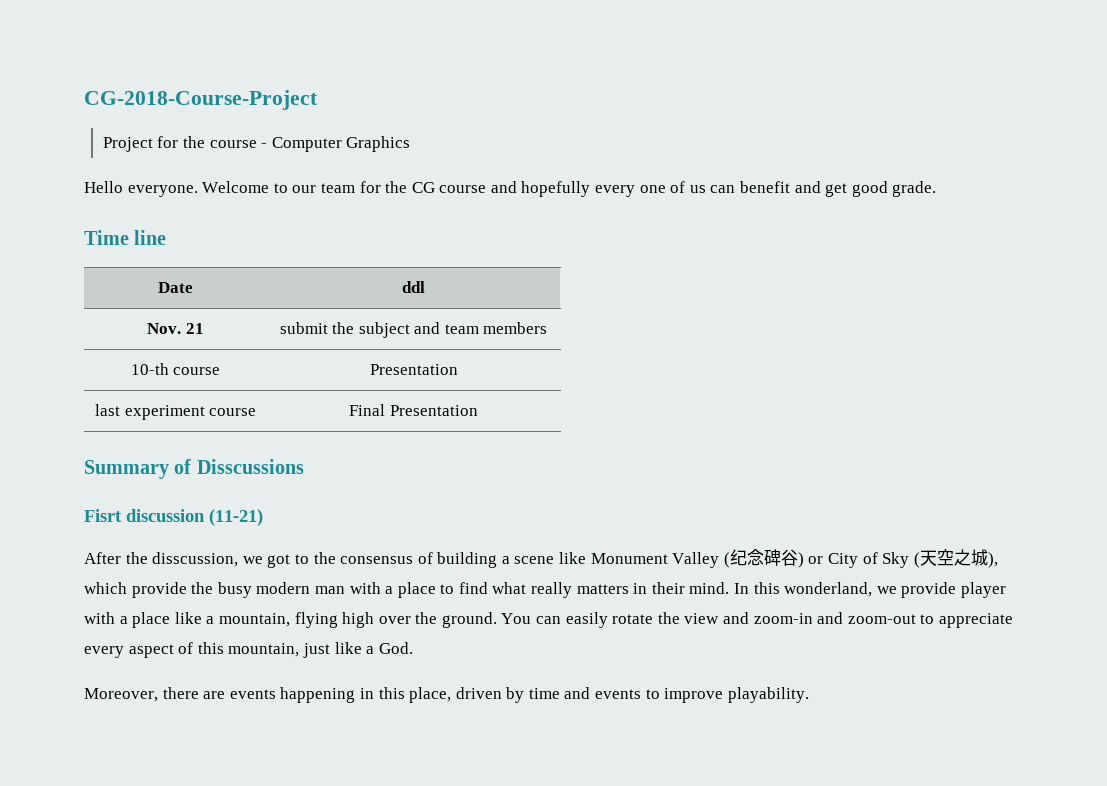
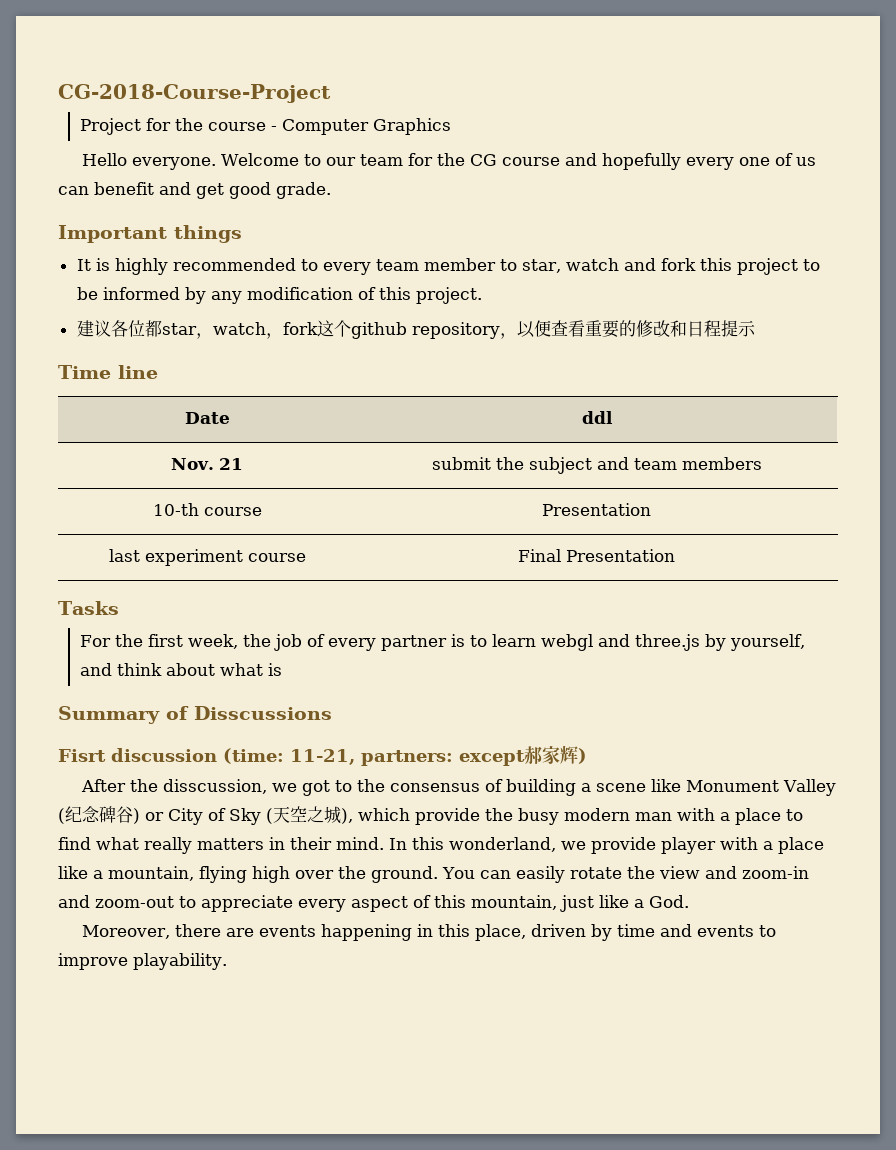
+ Important things
+ It is highly recommended to every team member to star, watch and fork this project to be informed by any modification of this project.
+ 建议各位都star，watch，fork这个github repository，以便查看重要的修改和日程提示
+ Tasks
+ For the first week, the job of every partner is to learn webgl and three.js by yourself, and think about what is
- Fisrt discussion (11-21)
+ Fisrt discussion (time: 11-21, partners: except郝家辉)

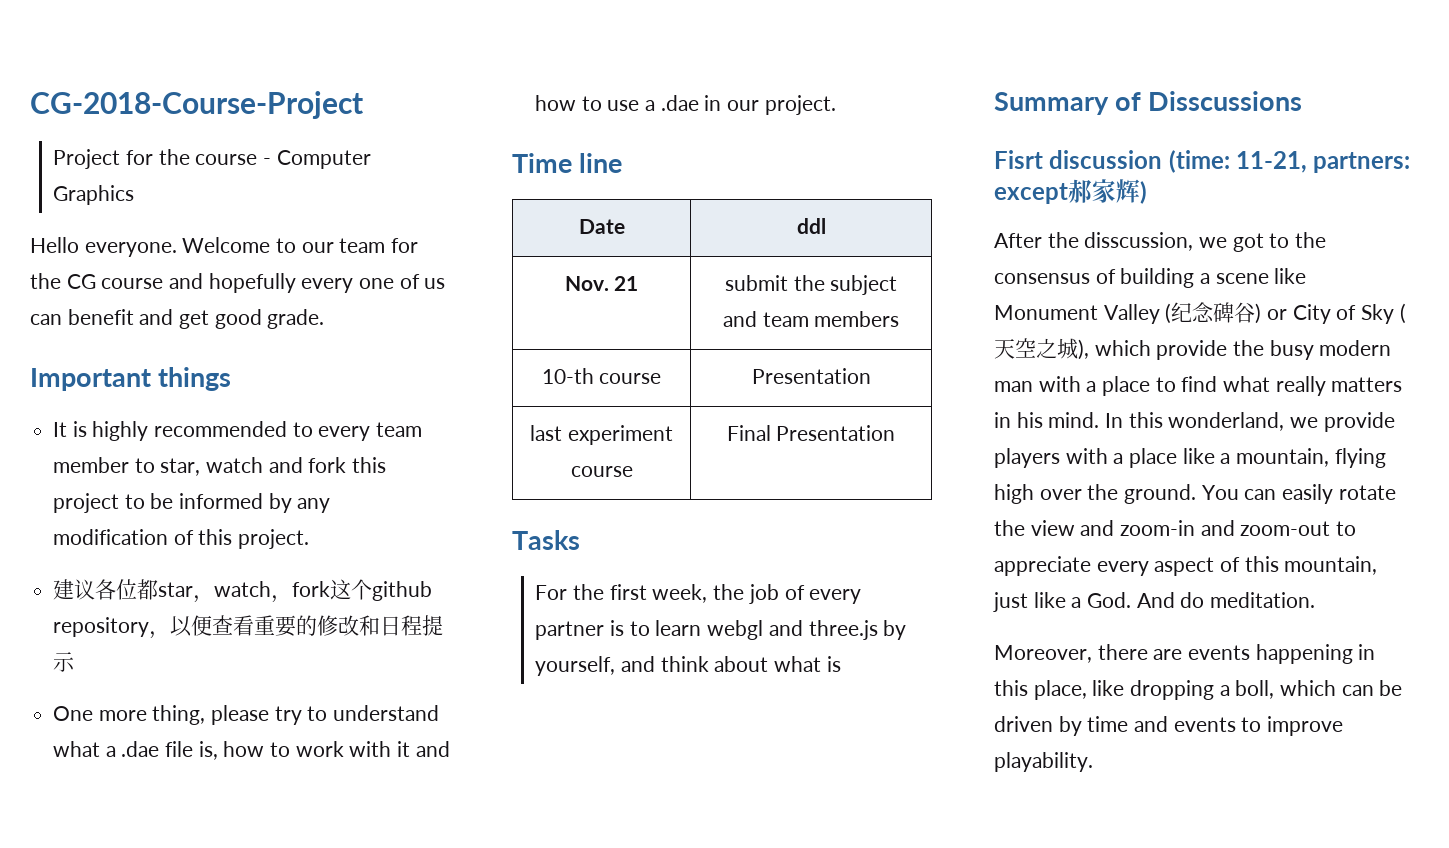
+ One more thing, please try to understand what a .dae file is, how to work with it and how to use a .dae in our project.
- After the disscussion, we got to the consensus of building a scene like Monument Valley (纪念碑谷) or City of Sky (天空之城), which provide the busy modern man with a place to find what really matters in their mind.
+ After the disscussion, we got to the consensus of building a scene like Monument Valley (纪念碑谷) or City of Sky (天空之城), which provide the busy modern man with a place to find what really matters in his mind.
- In this wonderland, we provide player with a place like a mountain, flying high over the ground.
+ In this wonderland, we provide players with a place like a mountain, flying high over the ground.
- You can easily rotate the view and zoom-in and zoom-out to appreciate every aspect of this mountain, just like a God.
+ You can easily rotate the view and zoom-in and zoom-out to appreciate every aspect of this mountain, just like a God. And do meditation.
- Moreover, there are events happening in this place, driven by time and events to improve playability.
+ Moreover, there are events happening in this place, like dropping a boll, which can be driven by time and events to improve playability.

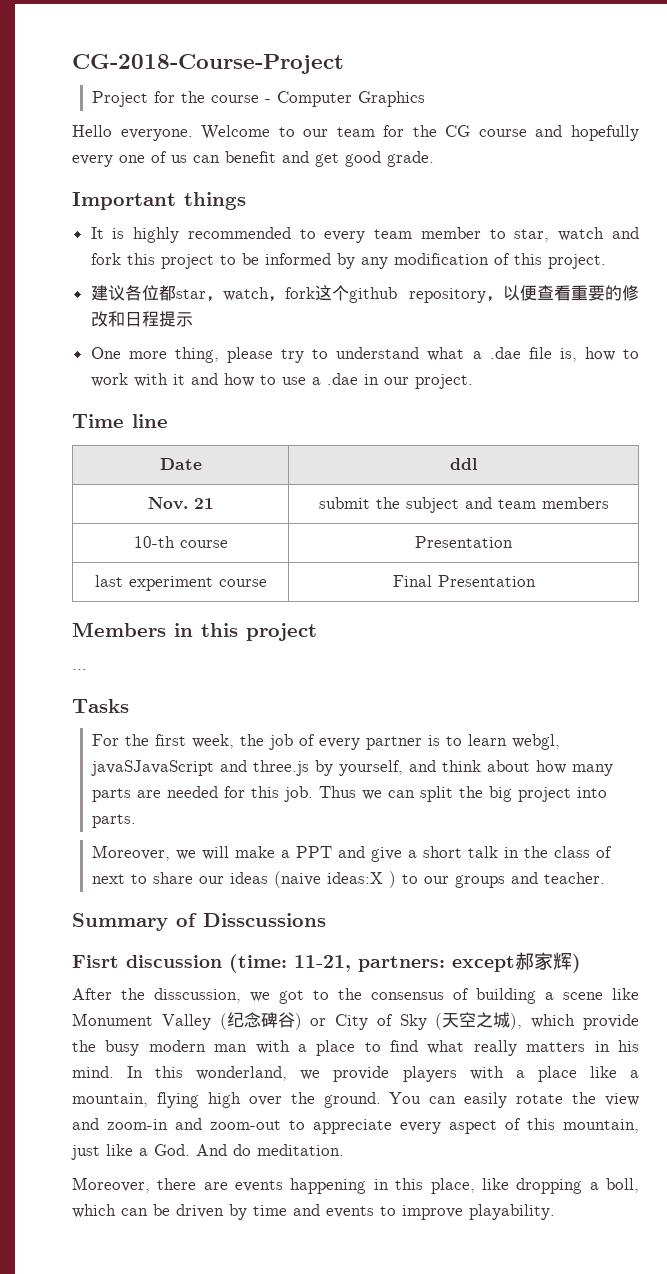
+ Members in this project
+ ...
- For the first week, the job of every partner is to learn webgl and three.js by yourself, and think about what is
+ For the first week, the job of every partner is to learn webgl, javaSJavaScript and three.js by yourself, and think about how many parts are needed for this job. Thus we can split the big project into parts.
+ Moreover, we will make a PPT and give a short talk in the class of next to share our ideas (naive ideas:X ) to our groups and teacher.

